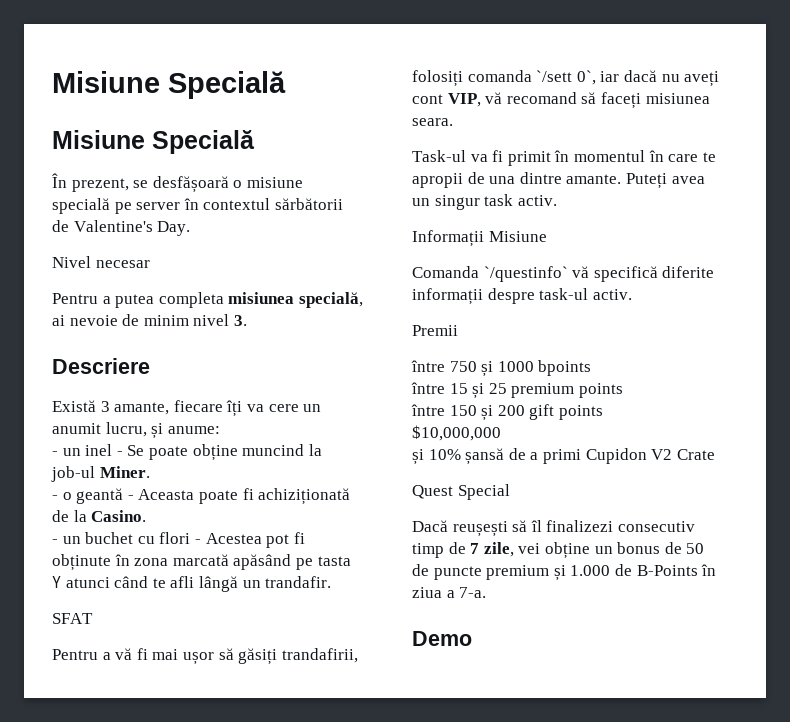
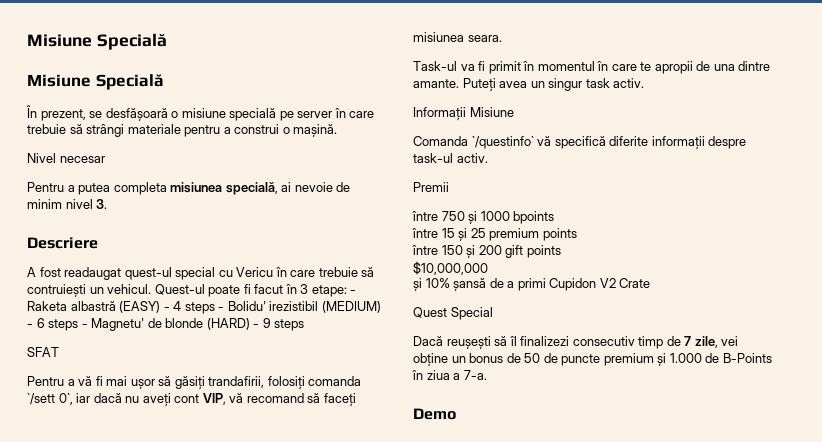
- În prezent, se desfășoară o misiune specială pe server în contextul sărbătorii de Valentine's Day.
+ În prezent, se desfășoară o misiune specială pe server în care trebuie să strângi materiale pentru a construi o mașină.
- Există 3 amante, fiecare îți va cere un anumit lucru, și anume:
- - un inel - Se poate obține muncind la job-ul Miner.
- - o geantă - Aceasta poate fi achiziționată de la Casino.
- - un buchet cu flori - Acestea pot fi obținute în zona marcată apăsând pe tasta Y atunci când te afli lângă un trandafir.
+ A fost readaugat quest-ul special cu Vericu în care trebuie să contruiești un vehicul. Quest-ul poate fi facut în 3 etape: - Raketa albastră (EASY) - 4 steps - Bolidu' irezistibil (MEDIUM) - 6 steps - Magnetu' de blonde (HARD) - 9 steps

